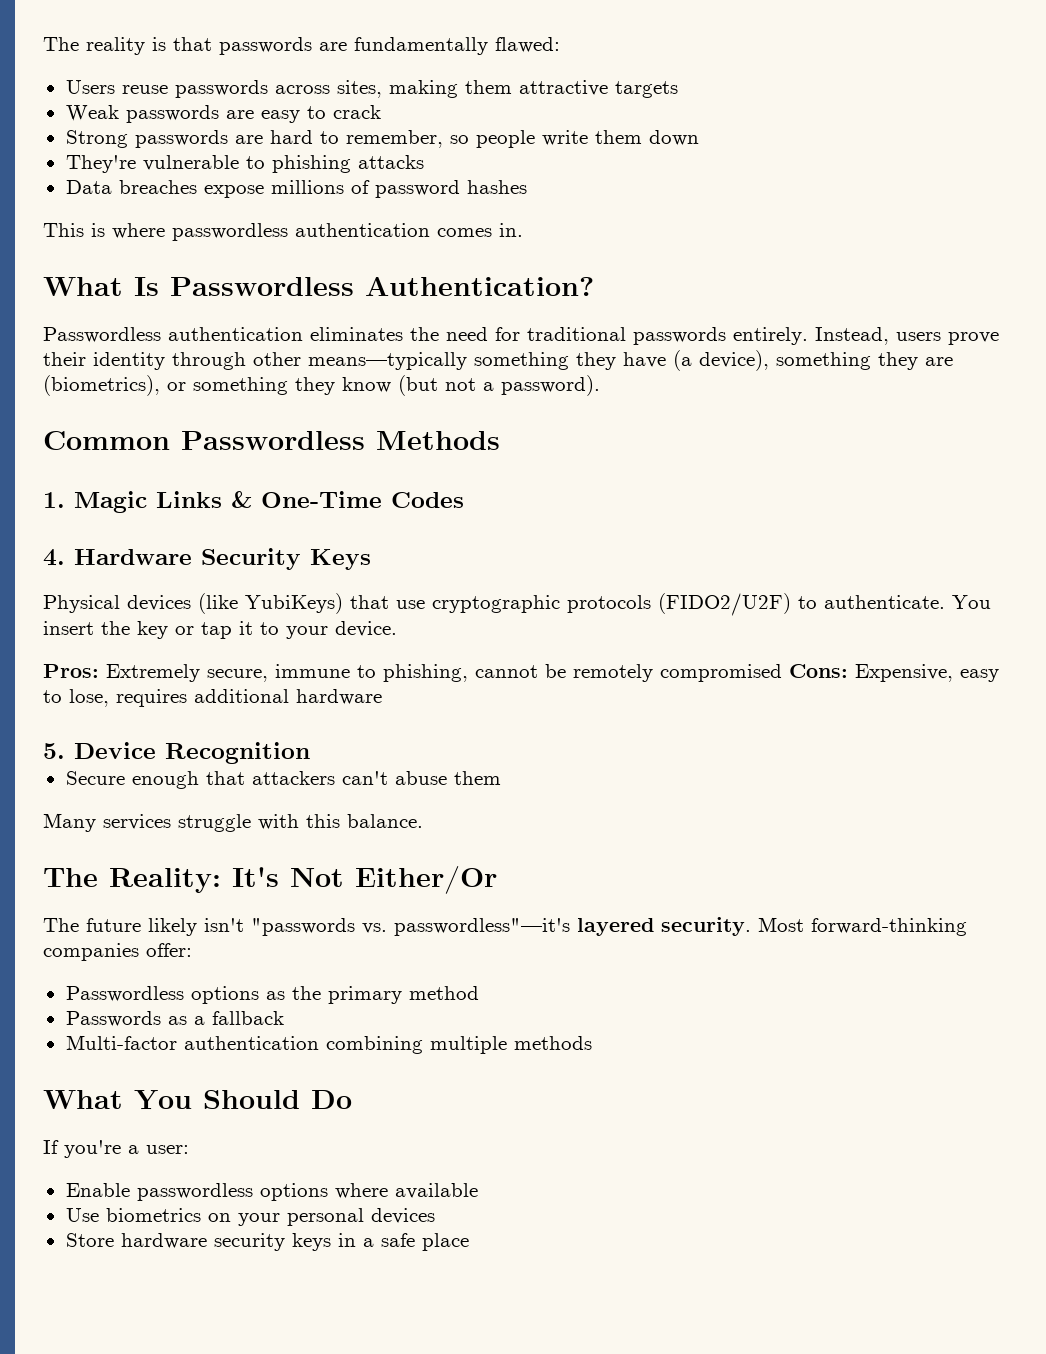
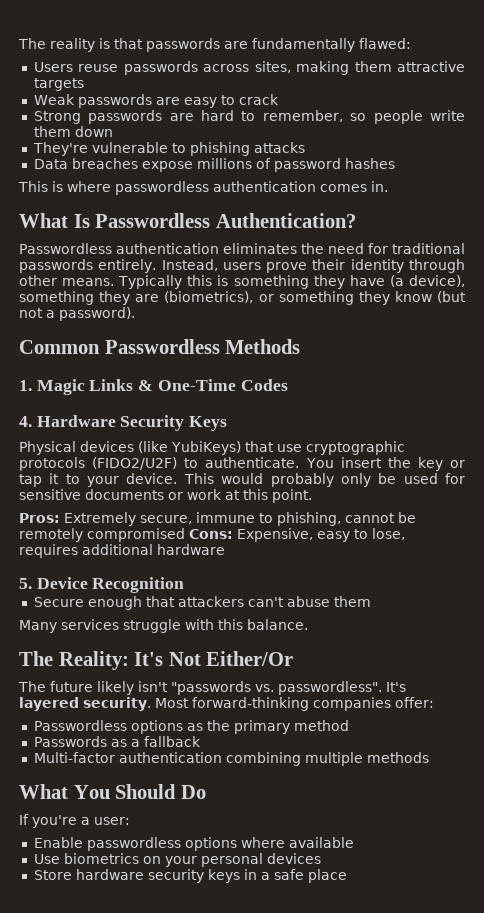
- Instead, users prove their identity through other means—typically something they have (a device), something they are (biometrics), or something they know (but not a password).
+ Instead, users prove their identity through other means. Typically this is something they have (a device), something they are (biometrics), or something they know (but not a password).
+ This would probably only be used for sensitive documents or work at this point.
- The future likely isn't "passwords vs. passwordless"—it's layered security.
+ The future likely isn't "passwords vs. passwordless". It's layered security.

